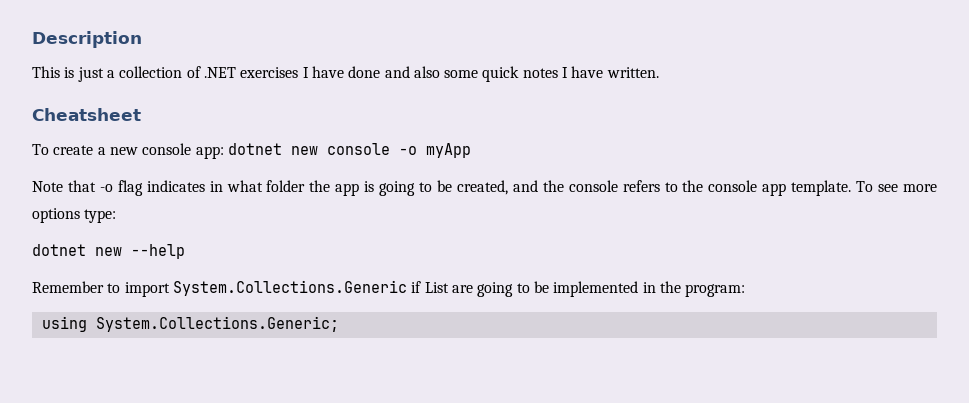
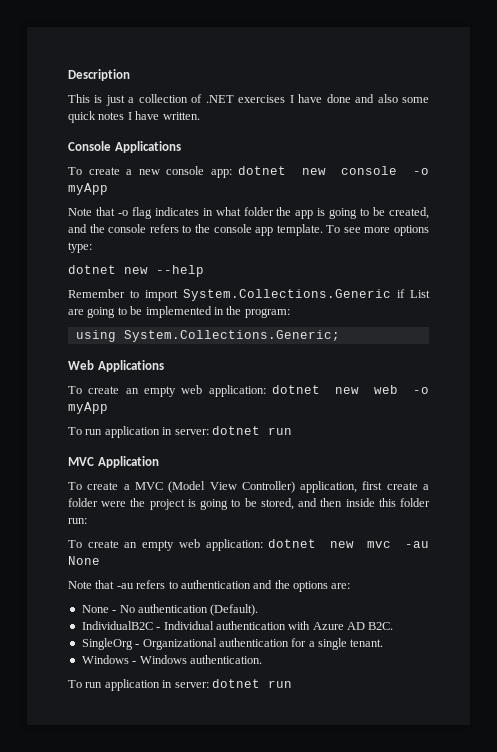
- Cheatsheet
+ Console Applications
+ Web Applications
+ To create an empty web application: dotnet new web -o myApp
+ To run application in server: dotnet run
+ MVC Application
+ To create a MVC (Model View Controller) application, first create a folder were the project is going to be stored, and then inside this folder run:
+ To create an empty web application: dotnet new mvc -au None
+ Note that -au refers to authentication and the options are:
+ None - No authentication (Default).
+ IndividualB2C - Individual authentication with Azure AD B2C.
+ SingleOrg - Organizational authentication for a single tenant.
+ Windows - Windows authentication.
+ To run application in server: dotnet run

